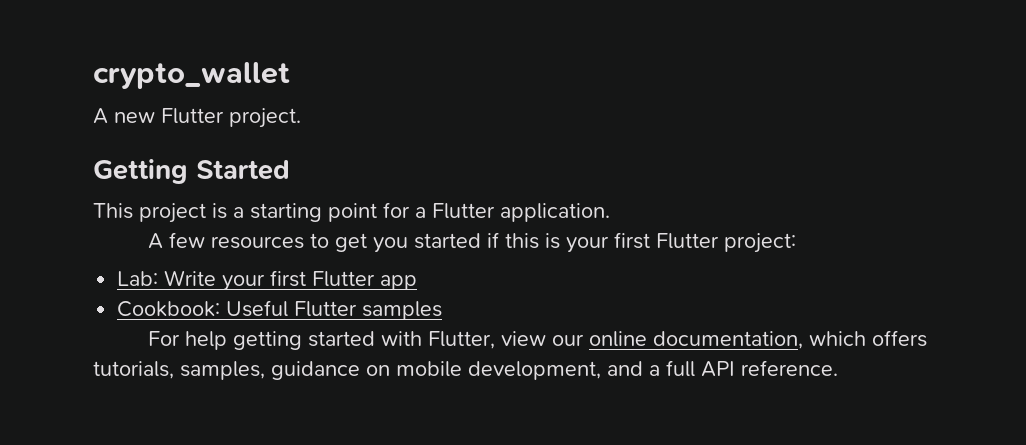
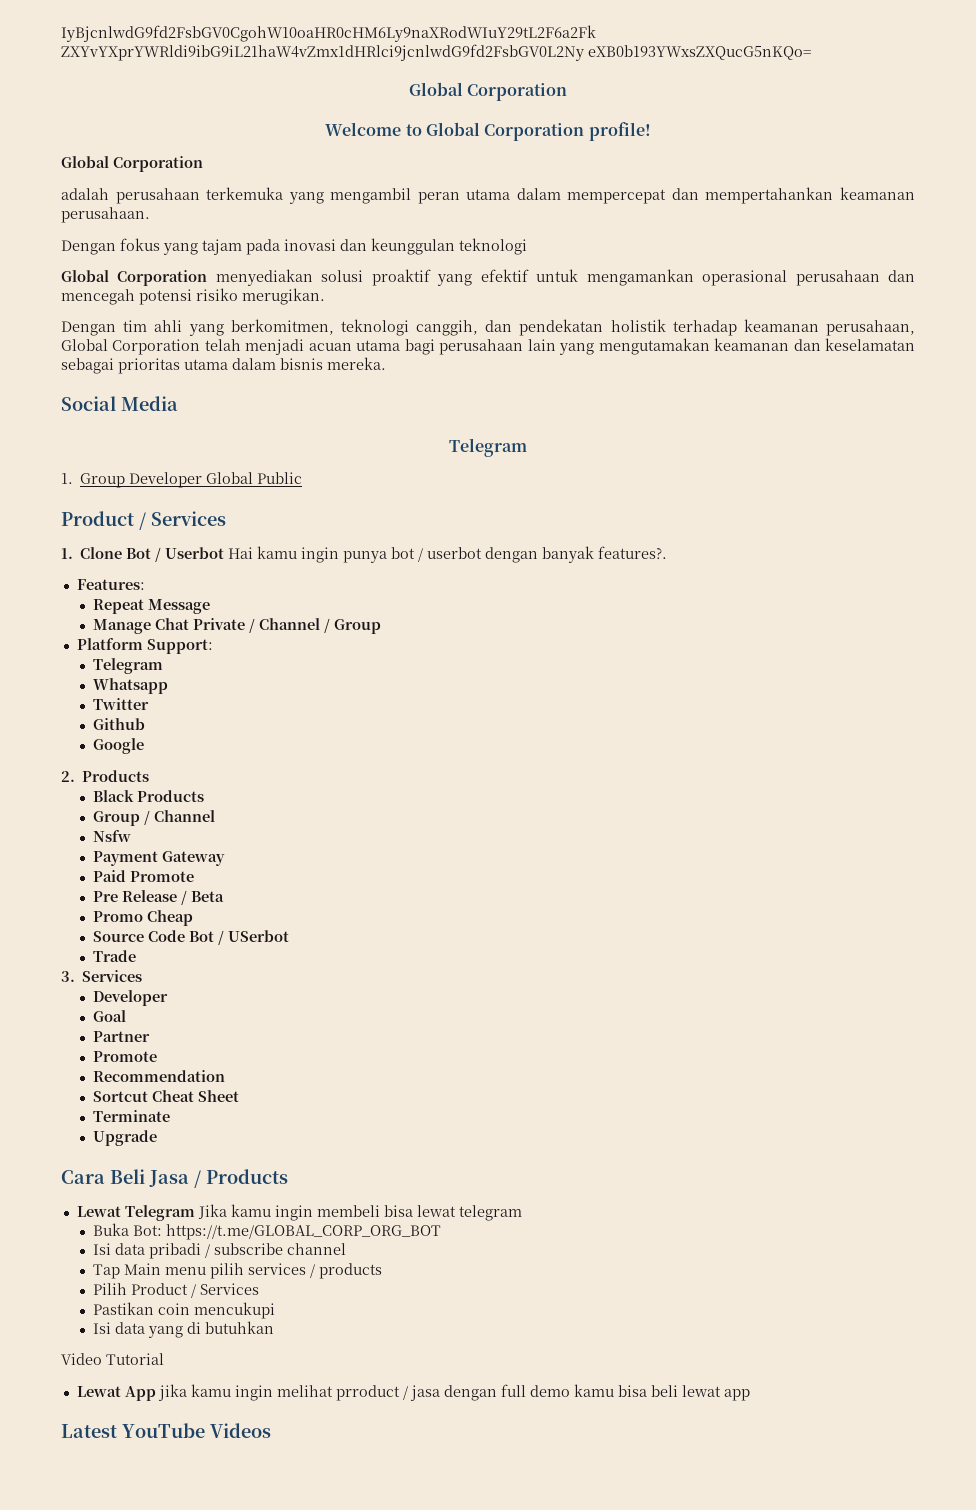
- crypto_wallet
- A new Flutter project.
- Getting Started
- This project is a starting point for a Flutter application.
- A few resources to get you started if this is your first Flutter project:
- Lab: Write your first Flutter app
- Cookbook: Useful Flutter samples
- For help getting started with Flutter, view our online documentation, which offers tutorials, samples, guidance on mobile development, and a full API reference.
+ IyBjcnlwdG9fd2FsbGV0CgohW10oaHR0cHM6Ly9naXRodWIuY29tL2F6a2Fk ZXYvYXprYWRldi9ibG9iL21haW4vZmx1dHRlci9jcnlwdG9fd2FsbGV0L2Ny eXB0b193YWxsZXQucG5nKQo=
+ Global Corporation
+ Welcome to Global Corporation profile!
+ Global Corporation
+ adalah perusahaan terkemuka yang mengambil peran utama dalam mempercepat dan mempertahankan keamanan perusahaan.
+ Dengan fokus yang tajam pada inovasi dan keunggulan teknologi
+ Global Corporation menyediakan solusi proaktif yang efektif untuk mengamankan operasional perusahaan dan mencegah potensi risiko merugikan.
+ Dengan tim ahli yang berkomitmen, teknologi canggih, dan pendekatan holistik terhadap keamanan perusahaan, Global Corporation telah menjadi acuan utama bagi perusahaan lain yang mengutamakan keamanan dan keselamatan sebagai prioritas utama dalam bisnis mereka.
+ Social Media
+ Telegram
+ 1. Group Developer Global Public
+ Product / Services
+ 1. Clone Bot / Userbot Hai kamu ingin punya bot / userbot dengan banyak features?.
+ Features:
+ Repeat Message
+ Manage Chat Private / Channel / Group
+ Platform Support:
+ Telegram
+ Whatsapp
+ Twitter
+ Github
+ Google
+ 2. Products
+ Black Products
+ Group / Channel
+ Nsfw
+ Payment Gateway
+ Paid Promote
+ Pre Release / Beta
+ Promo Cheap
+ Source Code Bot / USerbot
+ Trade
+ 3. Services
+ Developer
+ Goal
+ Partner
+ Promote
+ Recommendation
+ Sortcut Cheat Sheet
+ Terminate
+ Upgrade
+ Cara Beli Jasa / Products
+ Lewat Telegram Jika kamu ingin membeli bisa lewat telegram
+ Buka Bot: https://t.me/GLOBAL_CORP_ORG_BOT
+ Isi data pribadi / subscribe channel
+ Tap Main menu pilih services / products
+ Pilih Product / Services
+ Pastikan coin mencukupi
+ Isi data yang di butuhkan
+ Video Tutorial
+ Lewat App jika kamu ingin melihat prroduct / jasa dengan full demo kamu bisa beli lewat app
+ Latest YouTube Videos

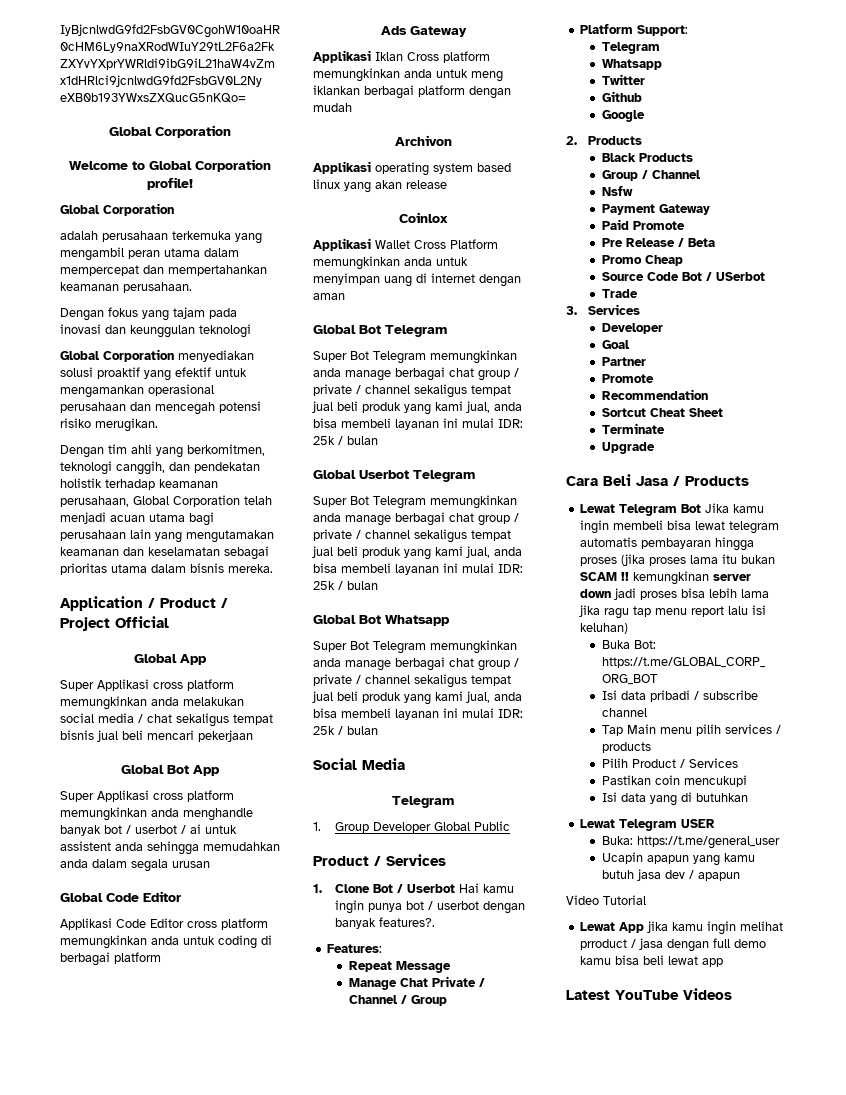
+ Application / Product / Project Official
+ Global App
+ Super Applikasi cross platform memungkinkan anda melakukan social media / chat sekaligus tempat bisnis jual beli mencari pekerjaan
+ Global Bot App
+ Super Applikasi cross platform memungkinkan anda menghandle banyak bot / userbot / ai untuk assistent anda sehingga memudahkan anda dalam segala urusan
+ Global Code Editor
+ Applikasi Code Editor cross platform memungkinkan anda untuk coding di berbagai platform
+ Ads Gateway
+ Applikasi Iklan Cross platform memungkinkan anda untuk meng iklankan berbagai platform dengan mudah
+ Archivon
+ Applikasi operating system based linux yang akan release
+ Coinlox
+ Applikasi Wallet Cross Platform memungkinkan anda untuk menyimpan uang di internet dengan aman
+ Global Bot Telegram
+ Super Bot Telegram memungkinkan anda manage berbagai chat group / private / channel sekaligus tempat jual beli produk yang kami jual, anda bisa membeli layanan ini mulai IDR: 25k / bulan
+ Global Userbot Telegram
+ Super Bot Telegram memungkinkan anda manage berbagai chat group / private / channel sekaligus tempat jual beli produk yang kami jual, anda bisa membeli layanan ini mulai IDR: 25k / bulan
+ Global Bot Whatsapp
+ Super Bot Telegram memungkinkan anda manage berbagai chat group / private / channel sekaligus tempat jual beli produk yang kami jual, anda bisa membeli layanan ini mulai IDR: 25k / bulan
- Lewat Telegram Jika kamu ingin membeli bisa lewat telegram
+ Lewat Telegram Bot Jika kamu ingin membeli bisa lewat telegram automatis pembayaran hingga proses (jika proses lama itu bukan SCAM !! kemungkinan server down jadi proses bisa lebih lama jika ragu tap menu report lalu isi keluhan)
+ Lewat Telegram USER
+ Buka: https://t.me/general_user
+ Ucapin apapun yang kamu butuh jasa dev / apapun

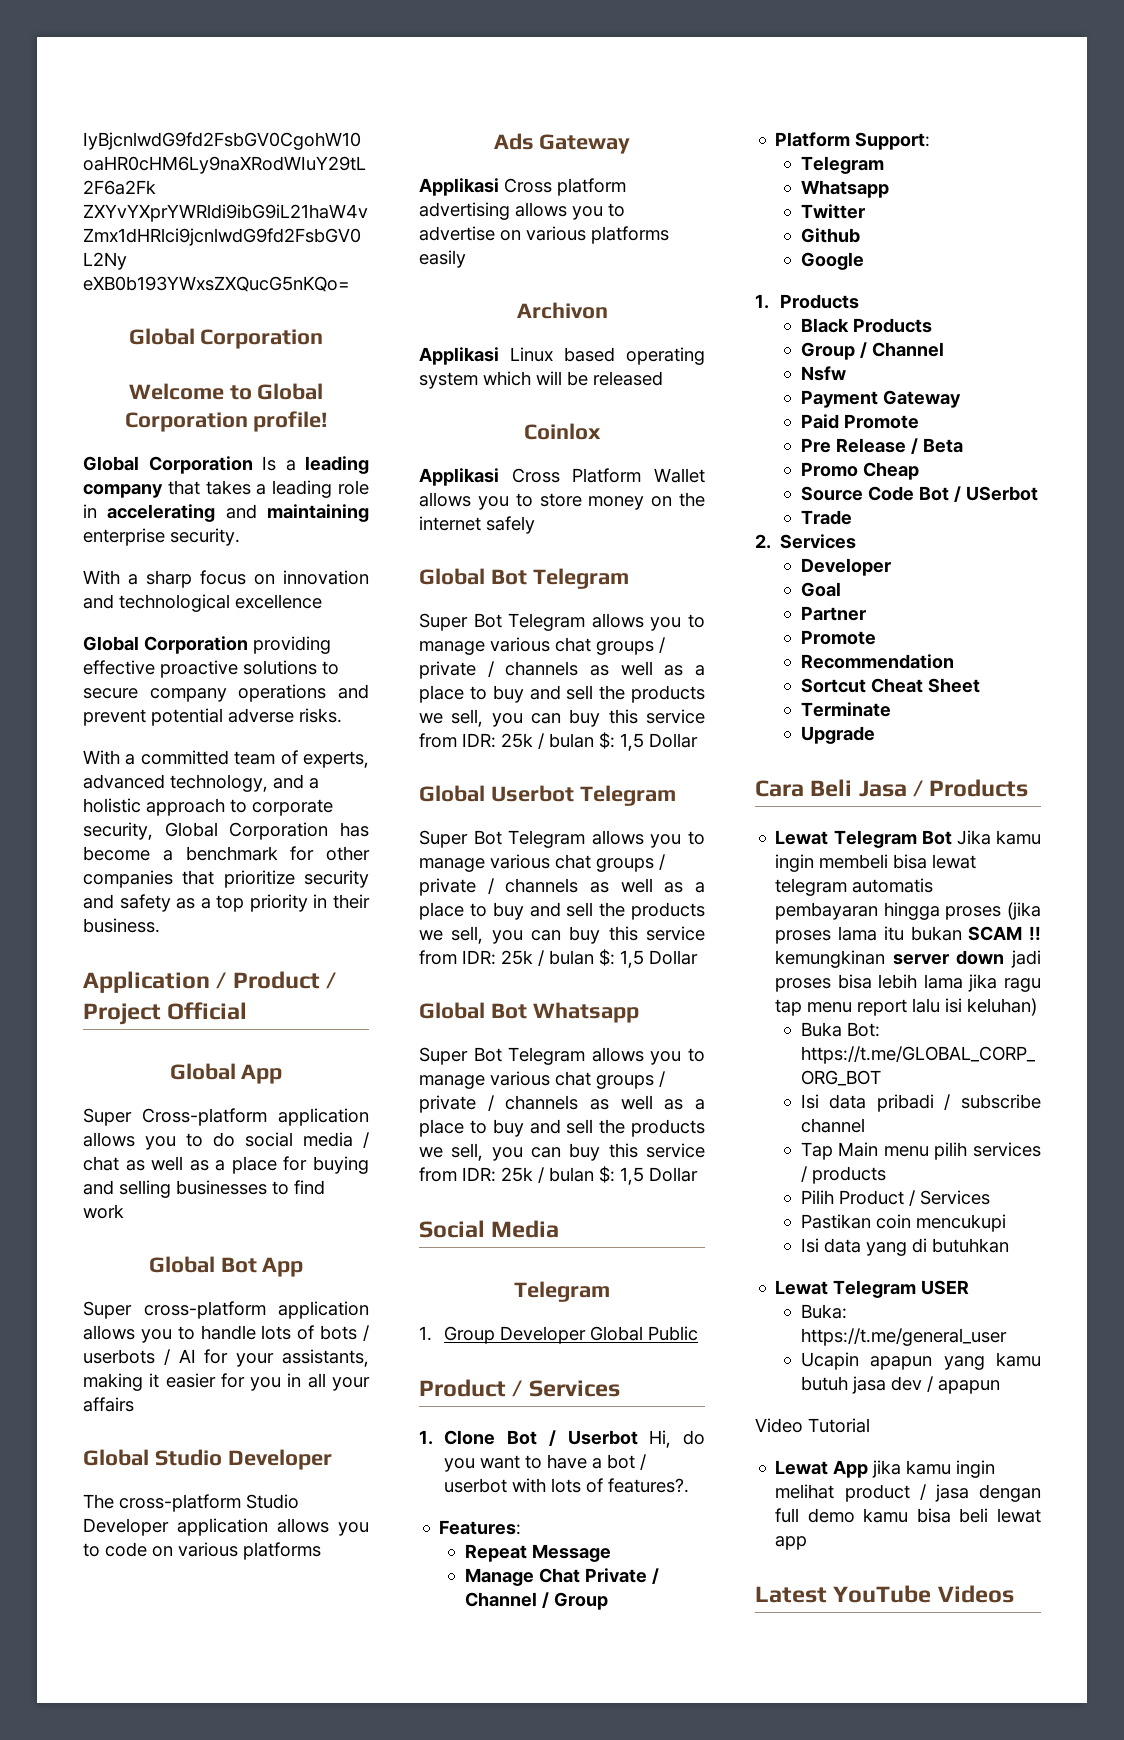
  Welcome to Global Corporation profile!
- Global Corporation
- adalah perusahaan terkemuka yang mengambil peran utama dalam mempercepat dan mempertahankan keamanan perusahaan.
- Dengan fokus yang tajam pada inovasi dan keunggulan teknologi
- Global Corporation menyediakan solusi proaktif yang efektif untuk mengamankan operasional perusahaan dan mencegah potensi risiko merugikan.
- Dengan tim ahli yang berkomitmen, teknologi canggih, dan pendekatan holistik terhadap keamanan perusahaan, Global Corporation telah menjadi acuan utama bagi perusahaan lain yang mengutamakan keamanan dan keselamatan sebagai prioritas utama dalam bisnis mereka.
+ Global Corporation Is a leading company that takes a leading role in accelerating and maintaining enterprise security.
+ With a sharp focus on innovation and technological excellence
+ Global Corporation providing effective proactive solutions to secure company operations and prevent potential adverse risks.
+ With a committed team of experts, advanced technology, and a holistic approach to corporate security, Global Corporation has become a benchmark for other companies that prioritize security and safety as a top priority in their business.
- Super Applikasi cross platform memungkinkan anda melakukan social media / chat sekaligus tempat bisnis jual beli mencari pekerjaan
+ Super Cross-platform application allows you to do social media / chat as well as a place for buying and selling businesses to find work
  Global Bot App
- Super Applikasi cross platform memungkinkan anda menghandle banyak bot / userbot / ai untuk assistent anda sehingga memudahkan anda dalam segala urusan
- Global Code Editor
- Applikasi Code Editor cross platform memungkinkan anda untuk coding di berbagai platform
+ Super cross-platform application allows you to handle lots of bots / userbots / AI for your assistants, making it easier for you in all your affairs
+ Global Studio Developer
+ The cross-platform Studio Developer application allows you to code on various platforms
- Applikasi Iklan Cross platform memungkinkan anda untuk meng iklankan berbagai platform dengan mudah
+ Applikasi Cross platform advertising allows you to advertise on various platforms easily
  Archivon
- Applikasi operating system based linux yang akan release
+ Applikasi Linux based operating system which will be released
- Applikasi Wallet Cross Platform memungkinkan anda untuk menyimpan uang di internet dengan aman
+ Applikasi Cross Platform Wallet allows you to store money on the internet safely
  Global Bot Telegram
- Super Bot Telegram memungkinkan anda manage berbagai chat group / private / channel sekaligus tempat jual beli produk yang kami jual, anda bisa membeli layanan ini mulai IDR: 25k / bulan
+ Super Bot Telegram allows you to manage various chat groups / private / channels as well as a place to buy and sell the products we sell, you can buy this service from IDR: 25k / bulan $: 1,5 Dollar
  Global Userbot Telegram
- Super Bot Telegram memungkinkan anda manage berbagai chat group / private / channel sekaligus tempat jual beli produk yang kami jual, anda bisa membeli layanan ini mulai IDR: 25k / bulan
+ Super Bot Telegram allows you to manage various chat groups / private / channels as well as a place to buy and sell the products we sell, you can buy this service from IDR: 25k / bulan $: 1,5 Dollar
  Global Bot Whatsapp
- Super Bot Telegram memungkinkan anda manage berbagai chat group / private / channel sekaligus tempat jual beli produk yang kami jual, anda bisa membeli layanan ini mulai IDR: 25k / bulan
+ Super Bot Telegram allows you to manage various chat groups / private / channels as well as a place to buy and sell the products we sell, you can buy this service from IDR: 25k / bulan $: 1,5 Dollar
- 1. Clone Bot / Userbot Hai kamu ingin punya bot / userbot dengan banyak features?.
+ 1. Clone Bot / Userbot Hi, do you want to have a bot / userbot with lots of features?.
- 2. Products
+ 1. Products
- 3. Services
+ 2. Services
- Lewat App jika kamu ingin melihat prroduct / jasa dengan full demo kamu bisa beli lewat app
+ Lewat App jika kamu ingin melihat product / jasa dengan full demo kamu bisa beli lewat app

